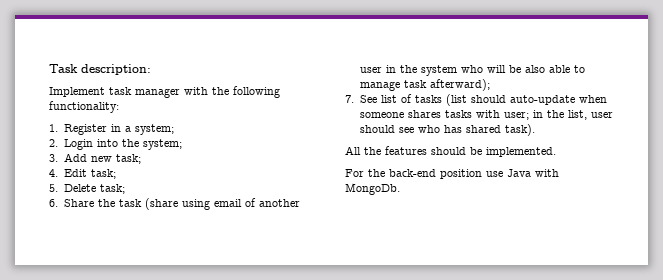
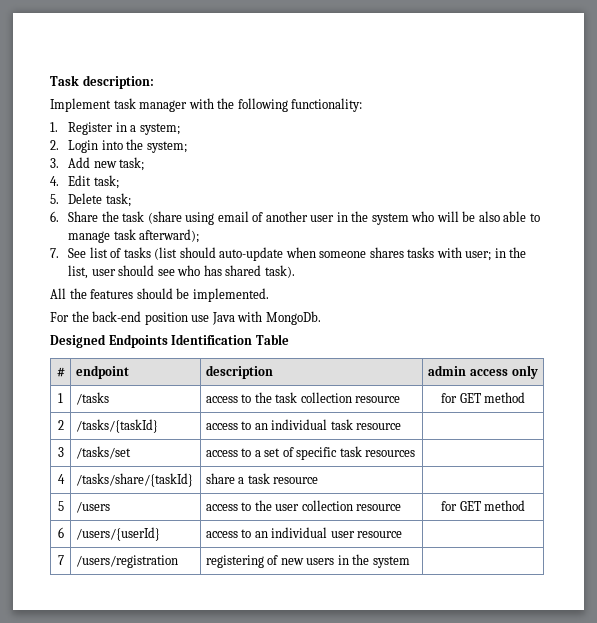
+ Designed Endpoints Identification Table
+ # | endpoint | description | admin access only
+ 1 | /tasks | access to the task collection resource | for GET method
+ 2 | /tasks/{taskId} | access to an individual task resource |
+ 3 | /tasks/set | access to a set of specific task resources |
+ 4 | /tasks/share/{taskId} | share a task resource |
+ 5 | /users | access to the user collection resource | for GET method
+ 6 | /users/{userId} | access to an individual user resource |
+ 7 | /users/registration | registering of new users in the system |

